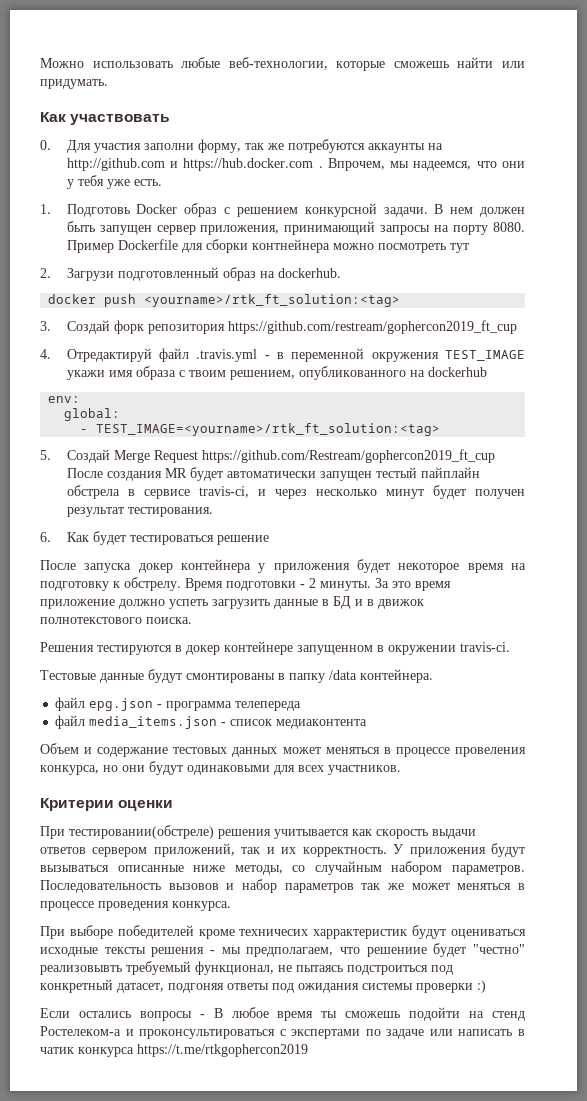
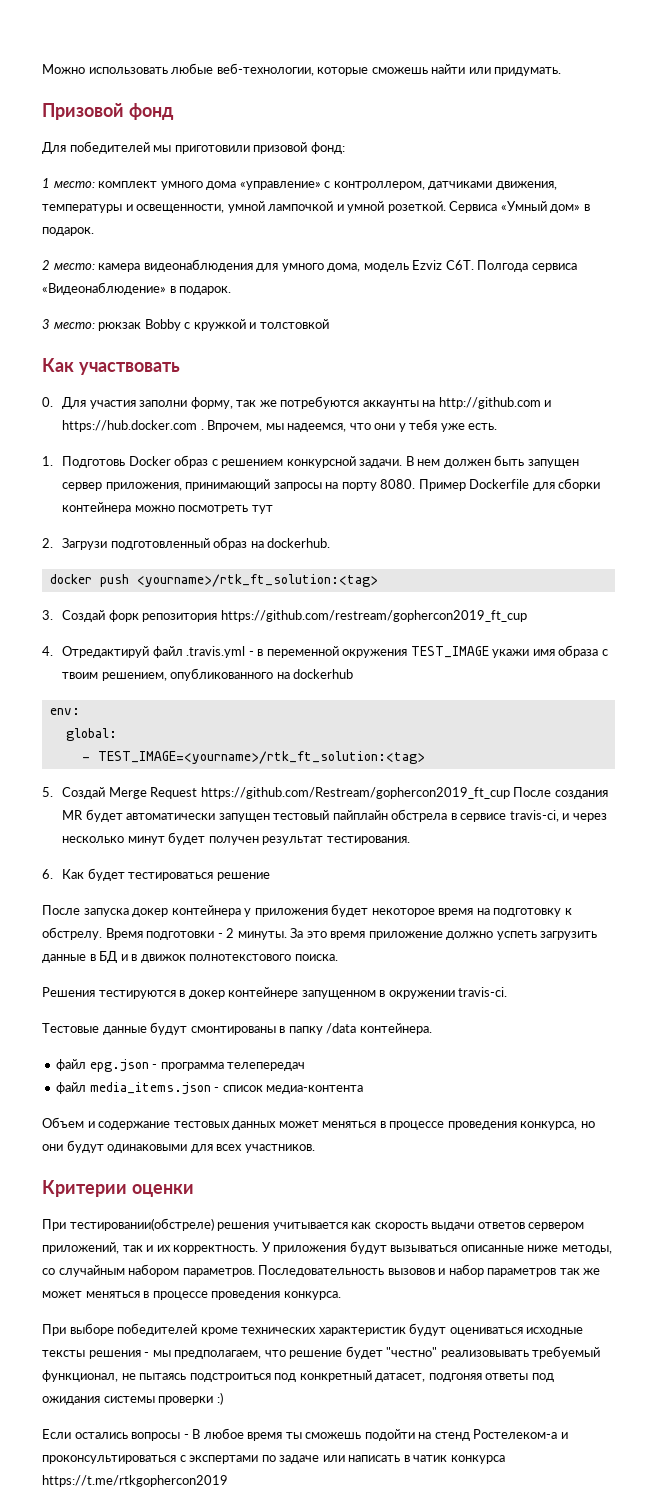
+ Призовой фонд
+ Для победителей мы приготовили призовой фонд:
+ 1 место: комплект умного дома «управление» с контроллером, датчиками движения, температуры и освещенности, умной лампочкой и умной розеткой. Сервиса «Умный дом» в подарок.
+ 2 место: камера видеонаблюдения для умного дома, модель Ezviz C6T. Полгода сервиса «Видеонаблюдение» в подарок.
+ 3 место: рюкзак Bobby с кружкой и толстовкой
- Пример Dockerfile для сборки контнейнера можно посмотреть тут
+ Пример Dockerfile для сборки контейнера можно посмотреть тут
- 5. Создай Merge Request https://github.com/Restream/gophercon2019_ft_cup После создания MR будет автоматически запущен тестый пайплайн обстрела в сервисе travis-ci, и через несколько минут будет получен результат тестирования.
+ 5. Создай Merge Request https://github.com/Restream/gophercon2019_ft_cup После создания MR будет автоматически запущен тестовый пайплайн обстрела в сервисе travis-ci, и через несколько минут будет получен результат тестирования.
- файл epg.json - программа телепереда
+ файл epg.json - программа телепередач
- файл media_items.json - список медиаконтента
+ файл media_items.json - список медиа-контента
- Объем и содержание тестовых данных может меняться в процессе провеления конкурса, но они будут одинаковыми для всех участников.
+ Объем и содержание тестовых данных может меняться в процессе проведения конкурса, но они будут одинаковыми для всех участников.
- При выборе победителей кроме техничесих харрактеристик будут оцениваться исходные тексты решения - мы предполагаем, что решениие будет "честно" реализовывть требуемый функционал, не пытаясь подстроиться под конкретный датасет, подгоняя ответы под ожидания системы проверки :)
+ При выборе победителей кроме технических характеристик будут оцениваться исходные тексты решения - мы предполагаем, что решение будет "честно" реализовывать требуемый функционал, не пытаясь подстроиться под конкретный датасет, подгоняя ответы под ожидания системы проверки :)

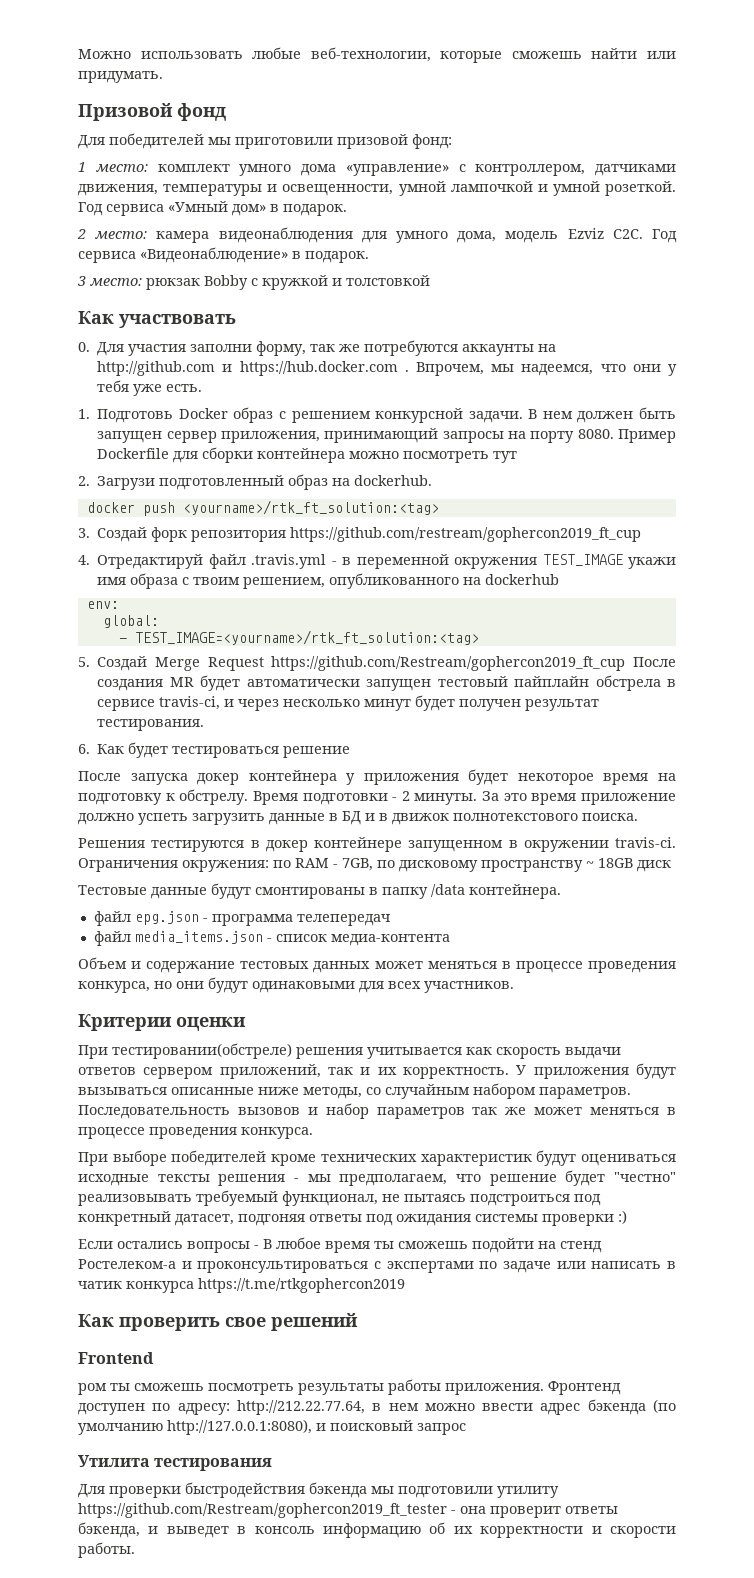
- Сервиса «Умный дом» в подарок.
+ Год сервиса «Умный дом» в подарок.
- 2 место: камера видеонаблюдения для умного дома, модель Ezviz C6T. Полгода сервиса «Видеонаблюдение» в подарок.
+ 2 место: камера видеонаблюдения для умного дома, модель Ezviz C2C. Год сервиса «Видеонаблюдение» в подарок.
+ Ограничения окружения: по RAM - 7GB, по дисковому пространству ~ 18GB диск
+ Как проверить свое решений
+ Frontend
+ ром ты сможешь посмотреть результаты работы приложения. Фронтенд доступен по адресу: http://212.22.77.64, в нем можно ввести адрес бэкенда (по умолчанию http://127.0.0.1:8080), и поисковый запрос
+ Утилита тестирования
+ Для проверки быстродействия бэкенда мы подготовили утилиту https://github.com/Restream/gophercon2019_ft_tester - она проверит ответы бэкенда, и выведет в консоль информацию об их корректности и скорости работы.

